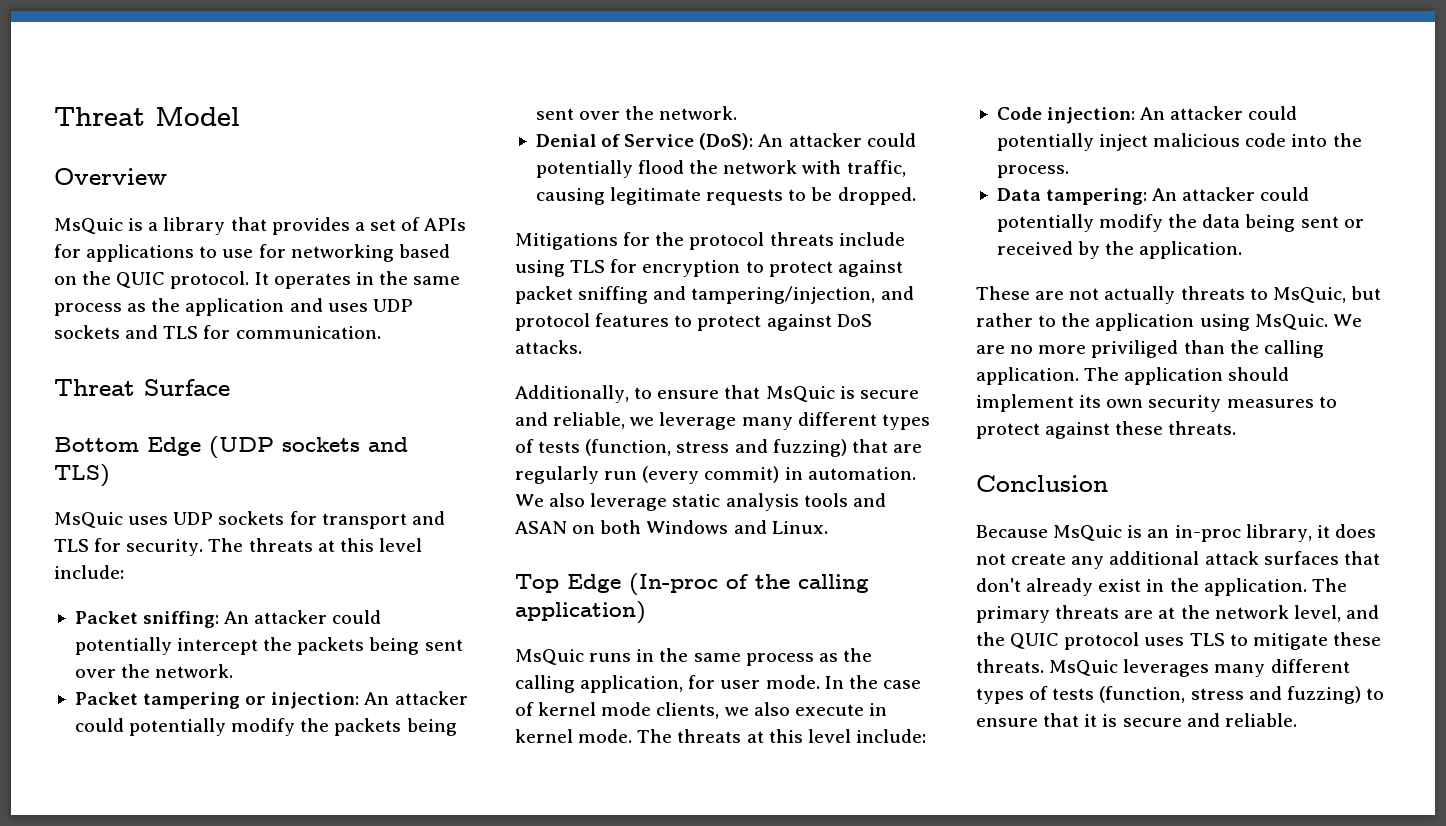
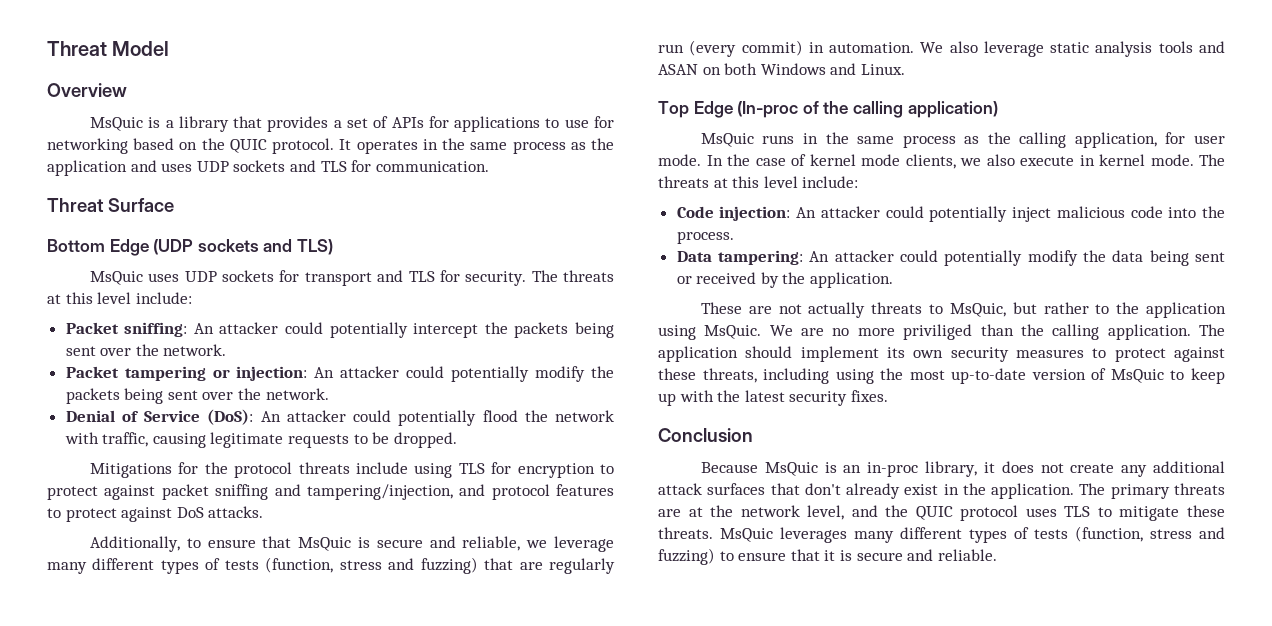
- The application should implement its own security measures to protect against these threats.
+ The application should implement its own security measures to protect against these threats, including using the most up-to-date version of MsQuic to keep up with the latest security fixes.

